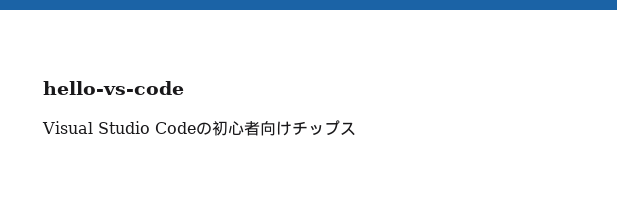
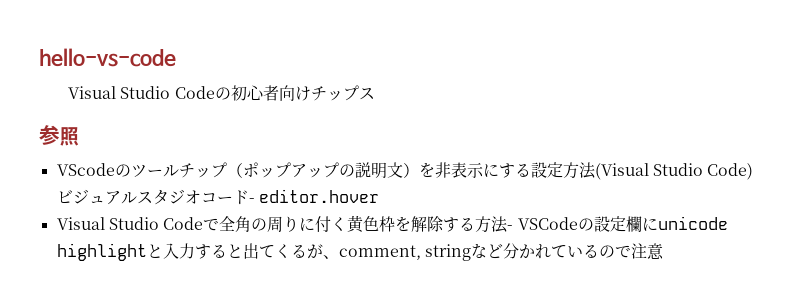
+ 参照
+ VScodeのツールチップ（ポップアップの説明文）を非表示にする設定方法(Visual Studio Code)ビジュアルスタジオコード- editor.hover
+ Visual Studio Codeで全角の周りに付く黄色枠を解除する方法- VSCodeの設定欄にunicode highlightと入力すると出てくるが、comment, stringなど分かれているので注意

